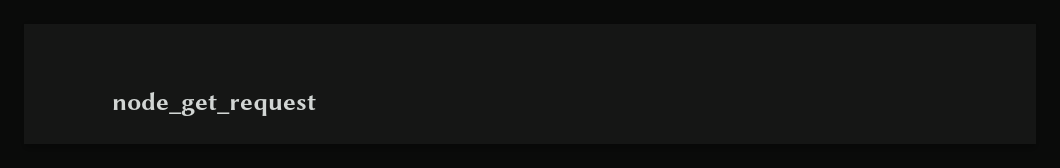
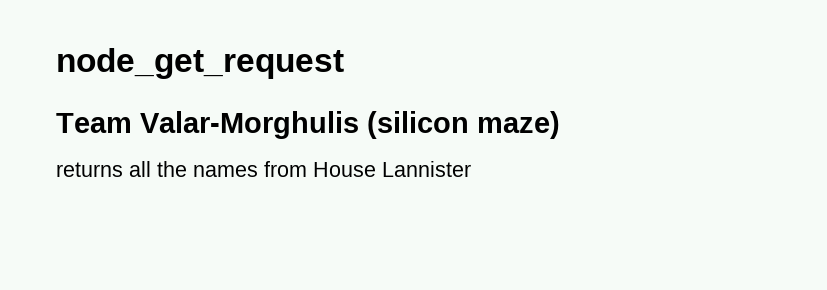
+ Team Valar-Morghulis (silicon maze)
+ returns all the names from House Lannister

